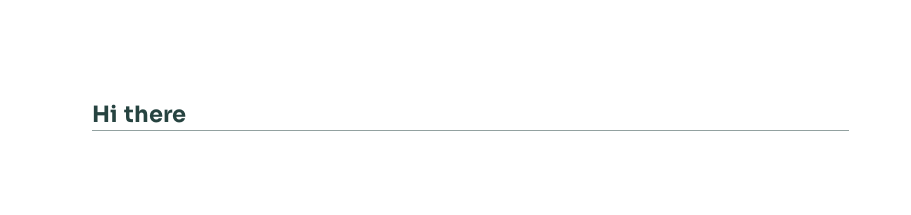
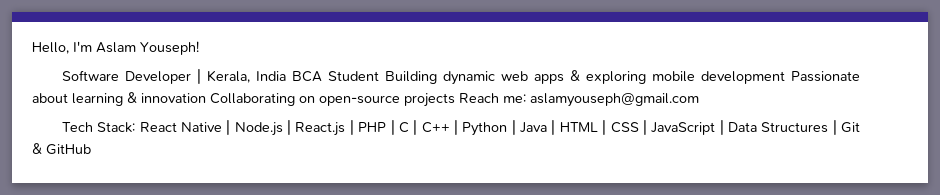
- Hi there
+ Hello, I'm Aslam Youseph!
+ Software Developer | Kerala, India BCA Student Building dynamic web apps & exploring mobile development Passionate about learning & innovation Collaborating on open-source projects Reach me: aslamyouseph@gmail.com
+ Tech Stack: React Native | Node.js | React.js | PHP | C | C++ | Python | Java | HTML | CSS | JavaScript | Data Structures | Git & GitHub

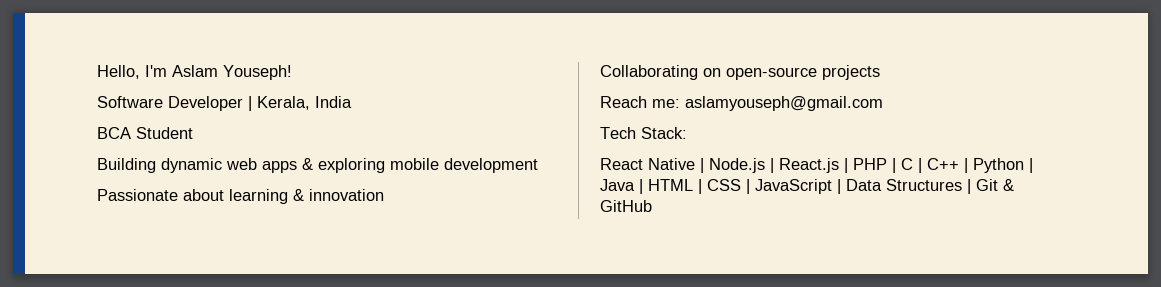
- Software Developer | Kerala, India BCA Student Building dynamic web apps & exploring mobile development Passionate about learning & innovation Collaborating on open-source projects Reach me: aslamyouseph@gmail.com
+ Software Developer | Kerala, India
+ BCA Student
+ Building dynamic web apps & exploring mobile development
+ Passionate about learning & innovation
+ Collaborating on open-source projects
+ Reach me: aslamyouseph@gmail.com
- Tech Stack: React Native | Node.js | React.js | PHP | C | C++ | Python | Java | HTML | CSS | JavaScript | Data Structures | Git & GitHub
+ Tech Stack:
+ React Native | Node.js | React.js | PHP | C | C++ | Python | Java | HTML | CSS | JavaScript | Data Structures | Git & GitHub

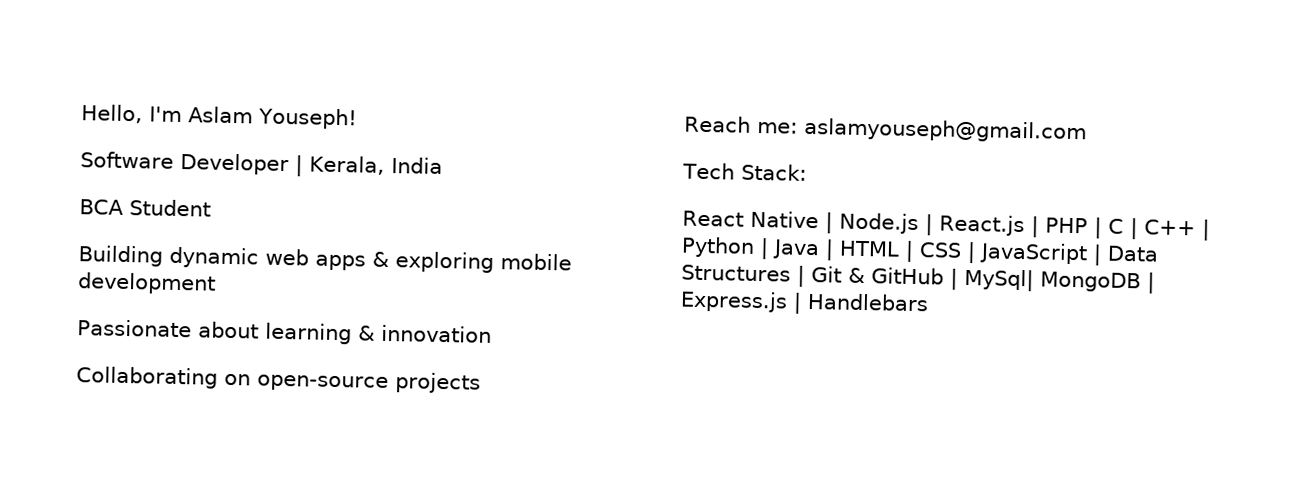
- React Native | Node.js | React.js | PHP | C | C++ | Python | Java | HTML | CSS | JavaScript | Data Structures | Git & GitHub
+ React Native | Node.js | React.js | PHP | C | C++ | Python | Java | HTML | CSS | JavaScript | Data Structures | Git & GitHub | MySql| MongoDB | Express.js | Handlebars

